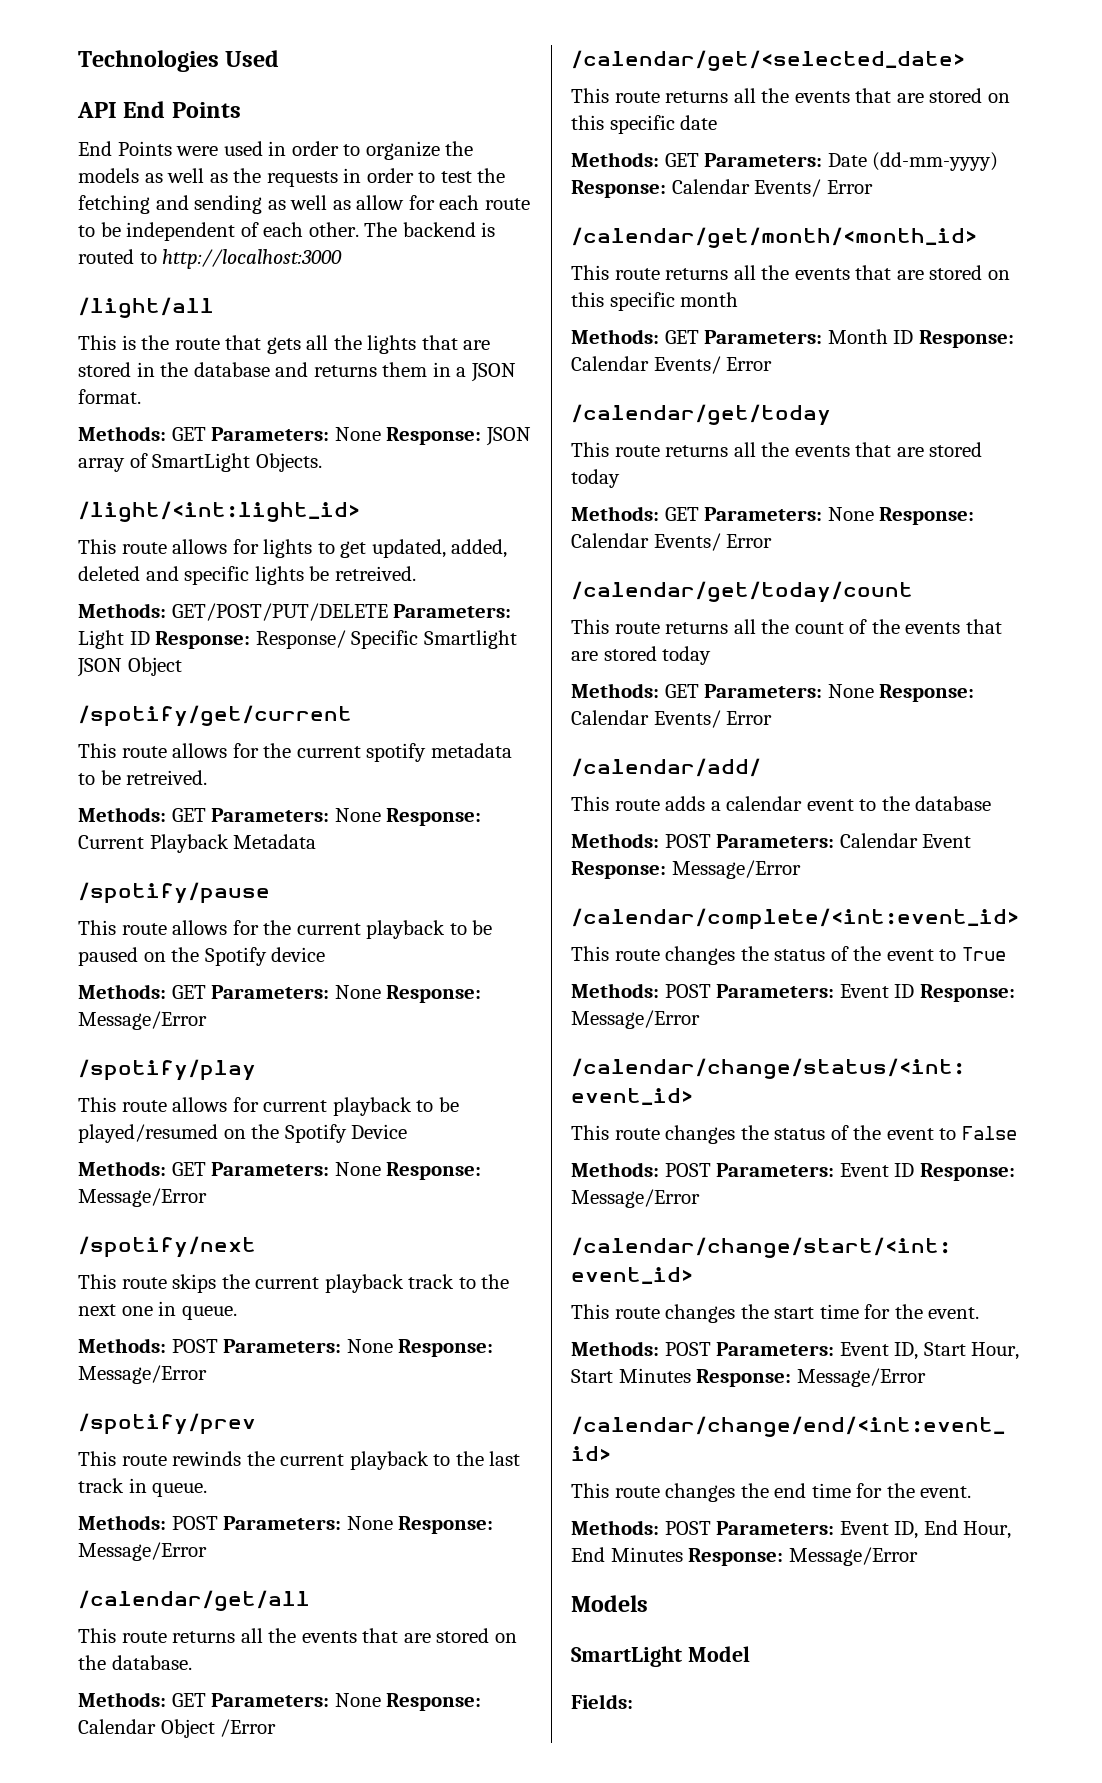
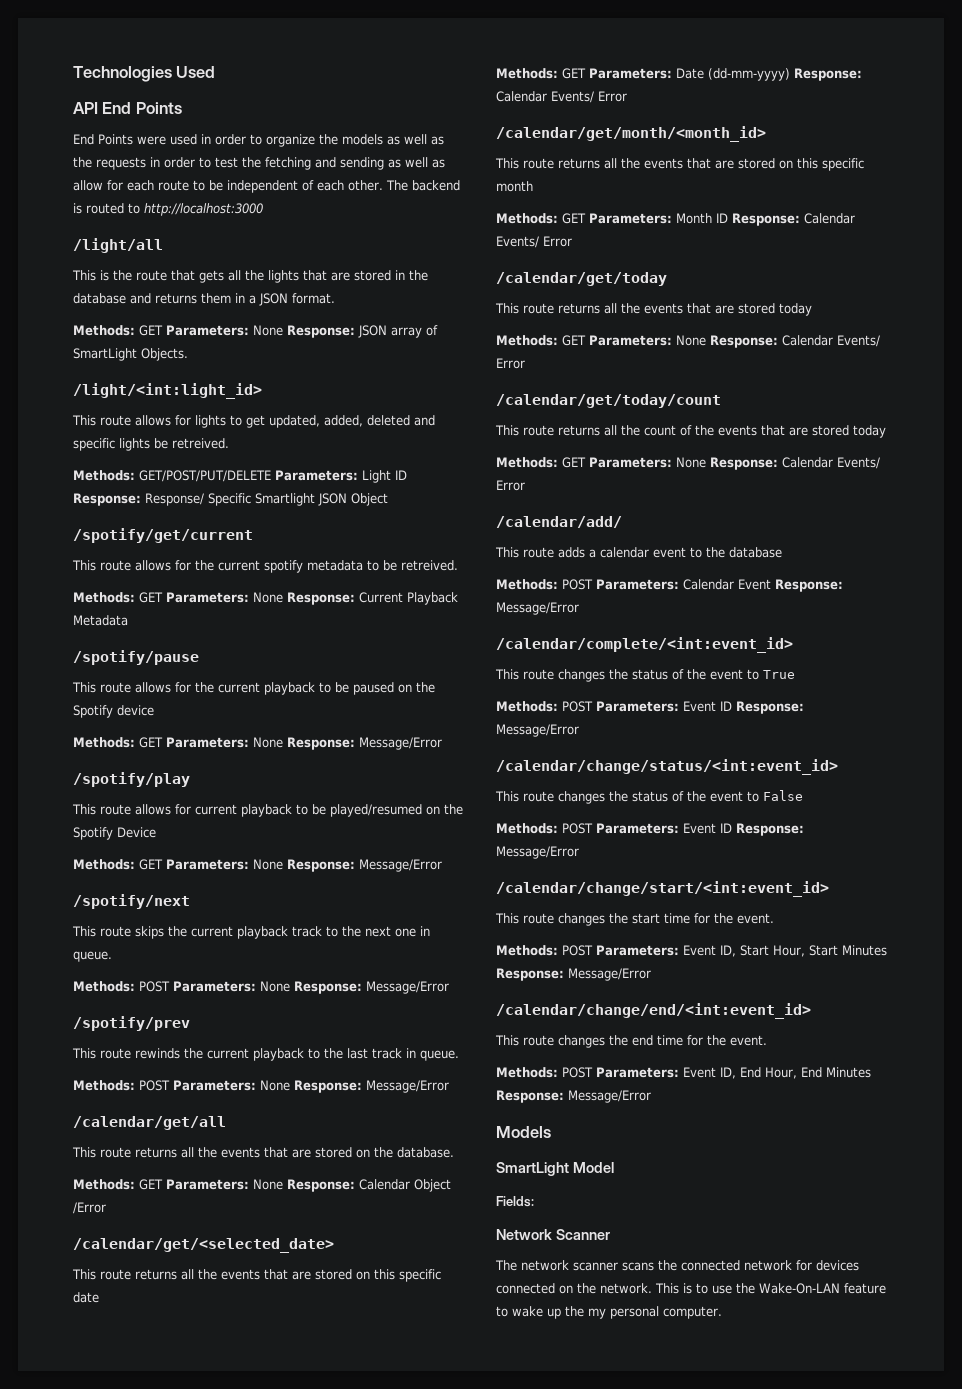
+ Network Scanner
+ The network scanner scans the connected network for devices connected on the network. This is to use the Wake-On-LAN feature to wake up the my personal computer.

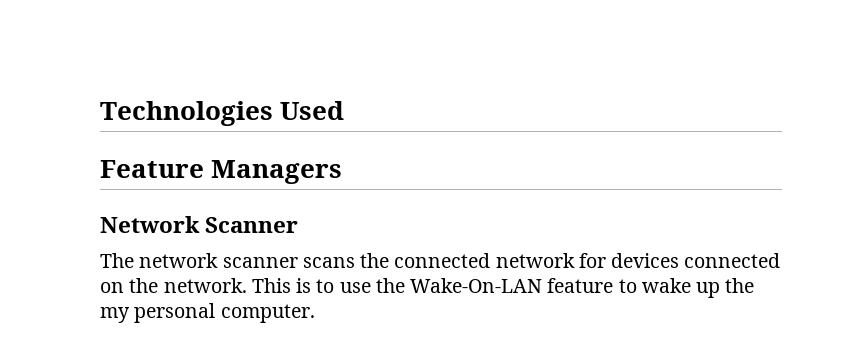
- API End Points
- End Points were used in order to organize the models as well as the requests in order to test the fetching and sending as well as allow for each route to be independent of each other. The backend is routed to http://localhost:3000
- /light/all
- This is the route that gets all the lights that are stored in the database and returns them in a JSON format.
- Methods: GET Parameters: None Response: JSON array of SmartLight Objects.
- /light/<int:light_id>
- This route allows for lights to get updated, added, deleted and specific lights be retreived.
- Methods: GET/POST/PUT/DELETE Parameters: Light ID Response: Response/ Specific Smartlight JSON Object
- /spotify/get/current
- This route allows for the current spotify metadata to be retreived.
- Methods: GET Parameters: None Response: Current Playback Metadata
- /spotify/pause
- This route allows for the current playback to be paused on the Spotify device
- Methods: GET Parameters: None Response: Message/Error
- /spotify/play
- This route allows for current playback to be played/resumed on the Spotify Device
- Methods: GET Parameters: None Response: Message/Error
- /spotify/next
- This route skips the current playback track to the next one in queue.
- Methods: POST Parameters: None Response: Message/Error
- /spotify/prev
- This route rewinds the current playback to the last track in queue.
- Methods: POST Parameters: None Response: Message/Error
- /calendar/get/all
- This route returns all the events that are stored on the database.
- Methods: GET Parameters: None Response: Calendar Object /Error
- /calendar/get/<selected_date>
- This route returns all the events that are stored on this specific date
- Methods: GET Parameters: Date (dd-mm-yyyy) Response: Calendar Events/ Error
- /calendar/get/month/<month_id>
- This route returns all the events that are stored on this specific month
- Methods: GET Parameters: Month ID Response: Calendar Events/ Error
- /calendar/get/today
- This route returns all the events that are stored today
- Methods: GET Parameters: None Response: Calendar Events/ Error
- /calendar/get/today/count
- This route returns all the count of the events that are stored today
- Methods: GET Parameters: None Response: Calendar Events/ Error
- /calendar/add/
- This route adds a calendar event to the database
- Methods: POST Parameters: Calendar Event Response: Message/Error
- /calendar/complete/<int:event_id>
- This route changes the status of the event to True
- Methods: POST Parameters: Event ID Response: Message/Error
- /calendar/change/status/<int:event_id>
- This route changes the status of the event to False
- Methods: POST Parameters: Event ID Response: Message/Error
- /calendar/change/start/<int:event_id>
- This route changes the start time for the event.
- Methods: POST Parameters: Event ID, Start Hour, Start Minutes Response: Message/Error
- /calendar/change/end/<int:event_id>
- This route changes the end time for the event.
- Methods: POST Parameters: Event ID, End Hour, End Minutes Response: Message/Error
- Models
- SmartLight Model
- Fields:
+ Feature Managers

